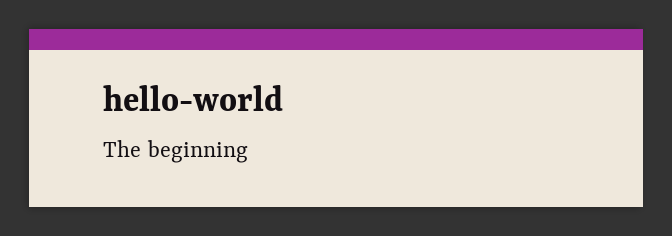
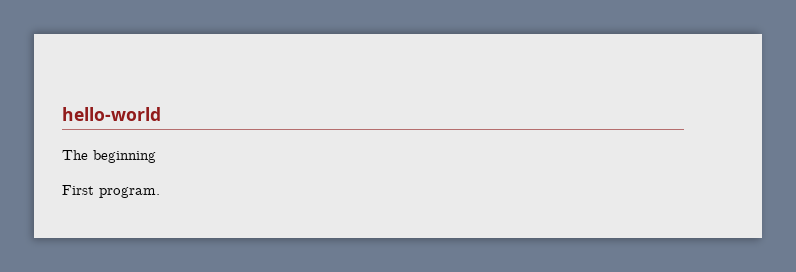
+ First program.

